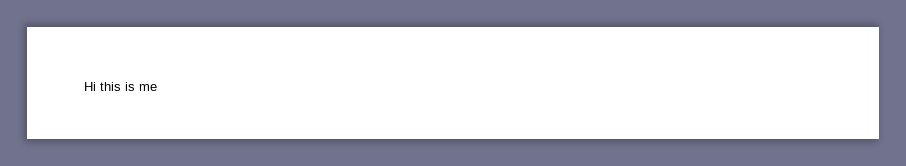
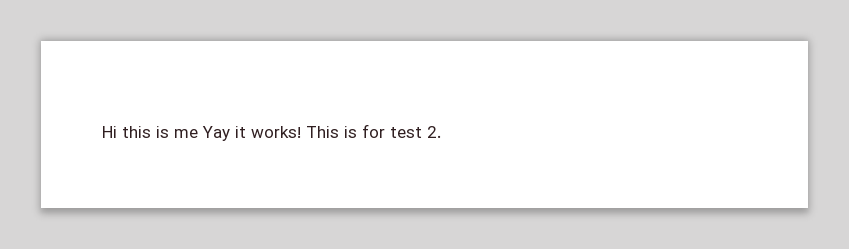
- Hi this is me
+ Hi this is me Yay it works! This is for test 2.

